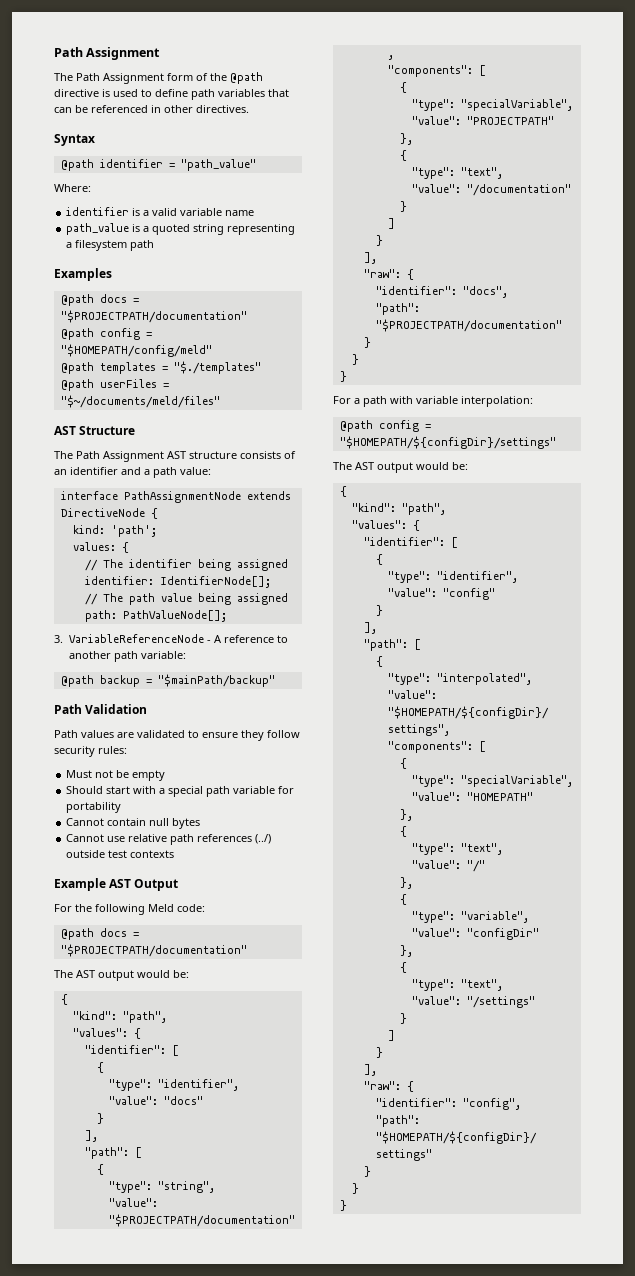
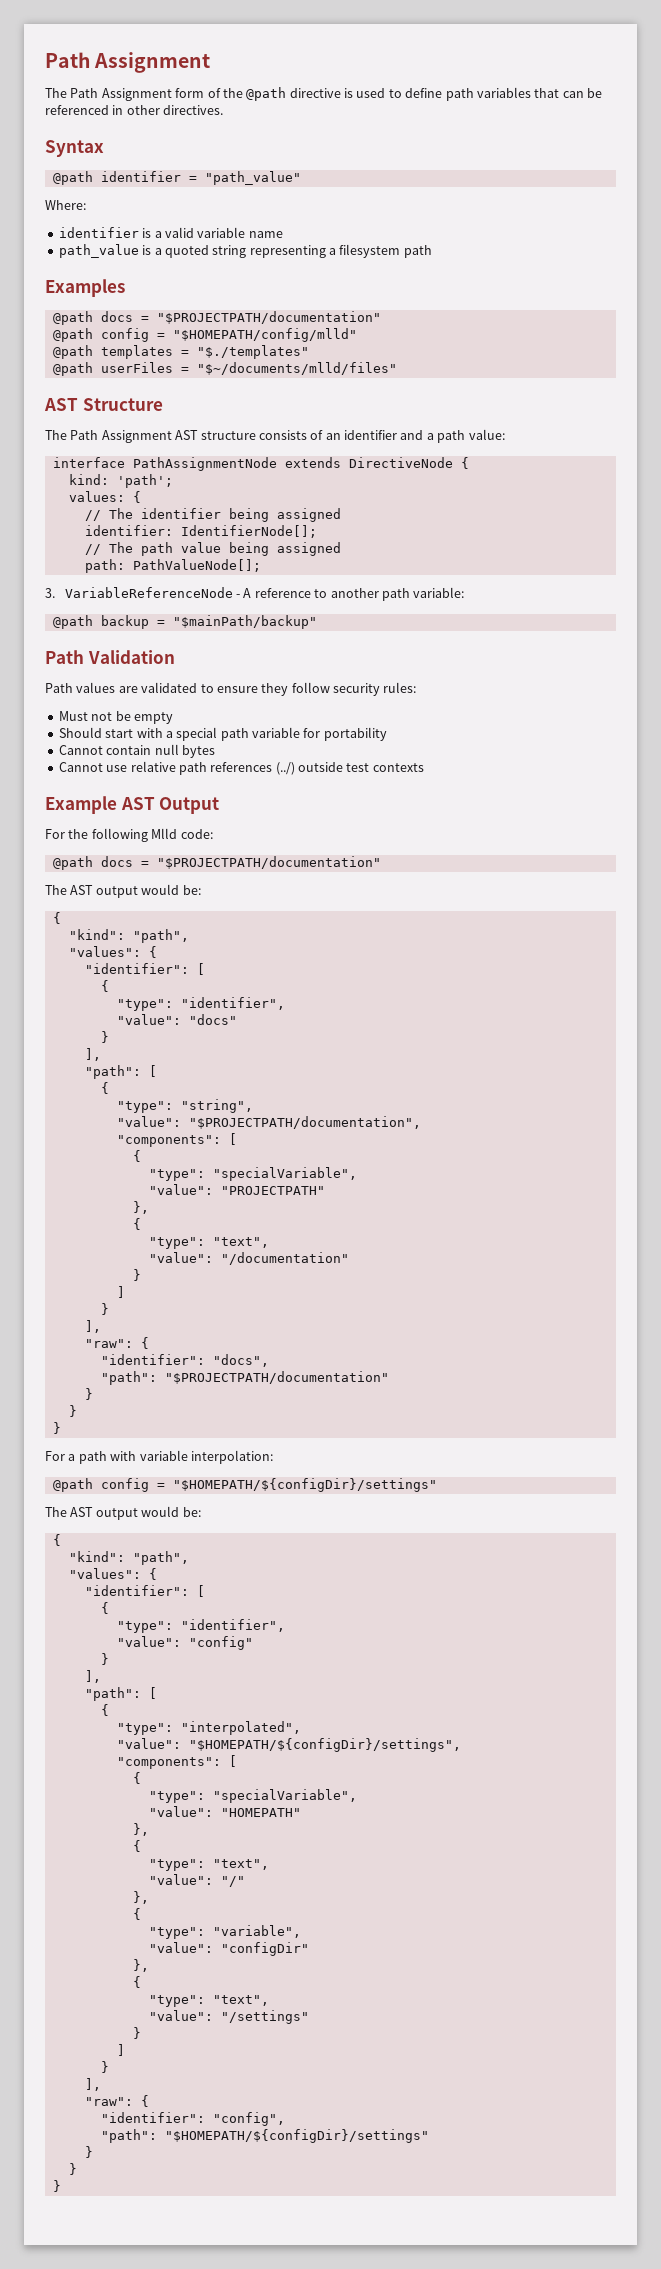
- @path config = "$HOMEPATH/config/meld"
+ @path config = "$HOMEPATH/config/mlld"
- @path userFiles = "$~/documents/meld/files"
+ @path userFiles = "$~/documents/mlld/files"
- For the following Meld code:
+ For the following Mlld code:

